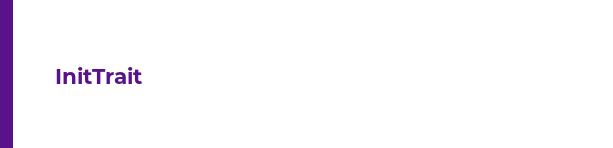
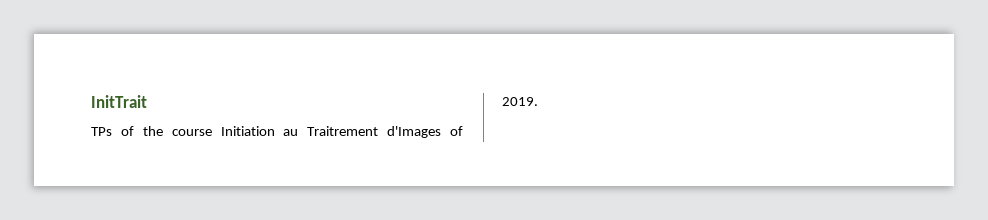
+ TPs of the course Initiation au Traitrement d'Images of 2019.

